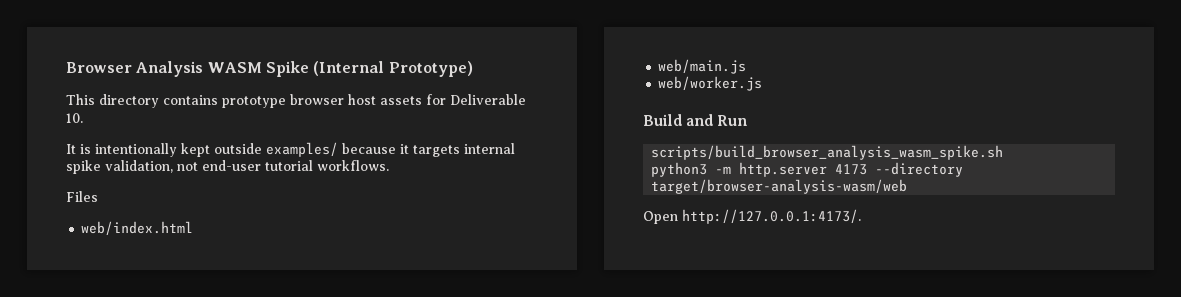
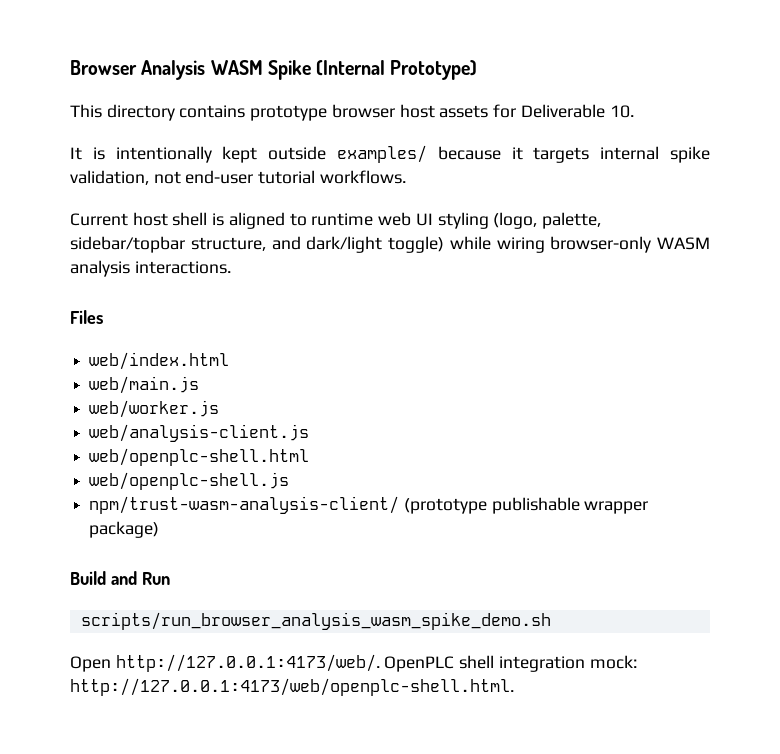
+ Current host shell is aligned to runtime web UI styling (logo, palette, sidebar/topbar structure, and dark/light toggle) while wiring browser-only WASM analysis interactions.
  Files
  web/index.html
  web/main.js
  web/worker.js
+ web/analysis-client.js
+ web/openplc-shell.html
+ web/openplc-shell.js
+ npm/trust-wasm-analysis-client/ (prototype publishable wrapper package)
  Build and Run
- scripts/build_browser_analysis_wasm_spike.sh
- python3 -m http.server 4173 --directory target/browser-analysis-wasm/web
- Open http://127.0.0.1:4173/.
+ scripts/run_browser_analysis_wasm_spike_demo.sh
+ Open http://127.0.0.1:4173/web/. OpenPLC shell integration mock: http://127.0.0.1:4173/web/openplc-shell.html.

